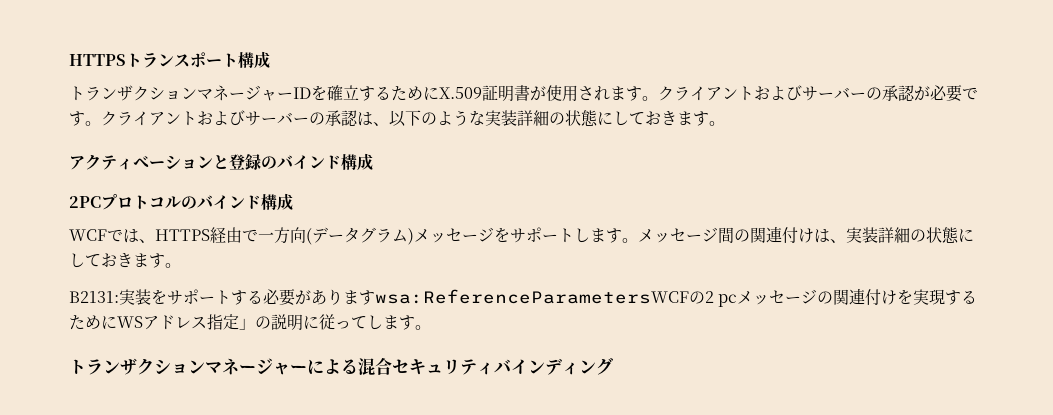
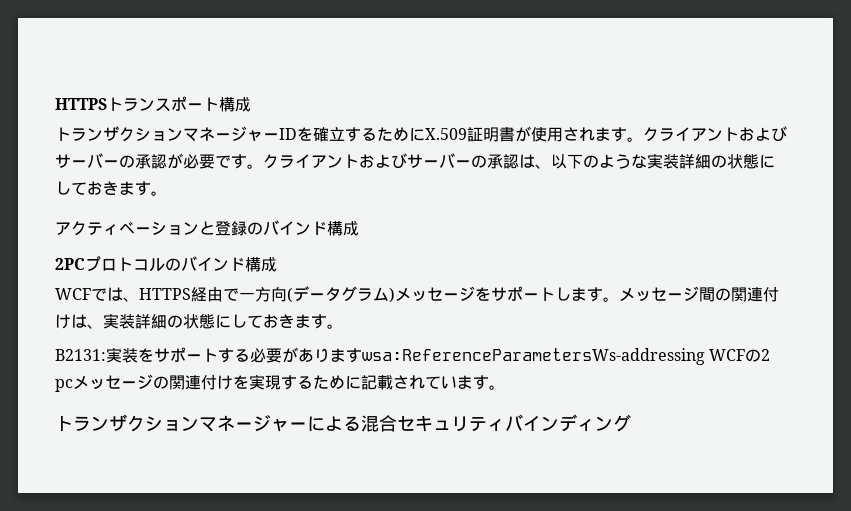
- B2131:実装をサポートする必要がありますwsa:ReferenceParametersWCFの2 pcメッセージの関連付けを実現するためにWSアドレス指定」の説明に従ってします。
+ B2131:実装をサポートする必要がありますwsa:ReferenceParametersWs-addressing WCFの2 pcメッセージの関連付けを実現するために記載されています。

